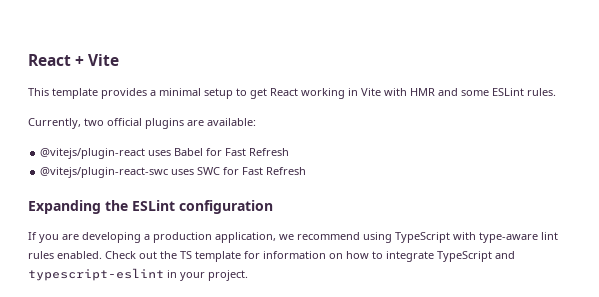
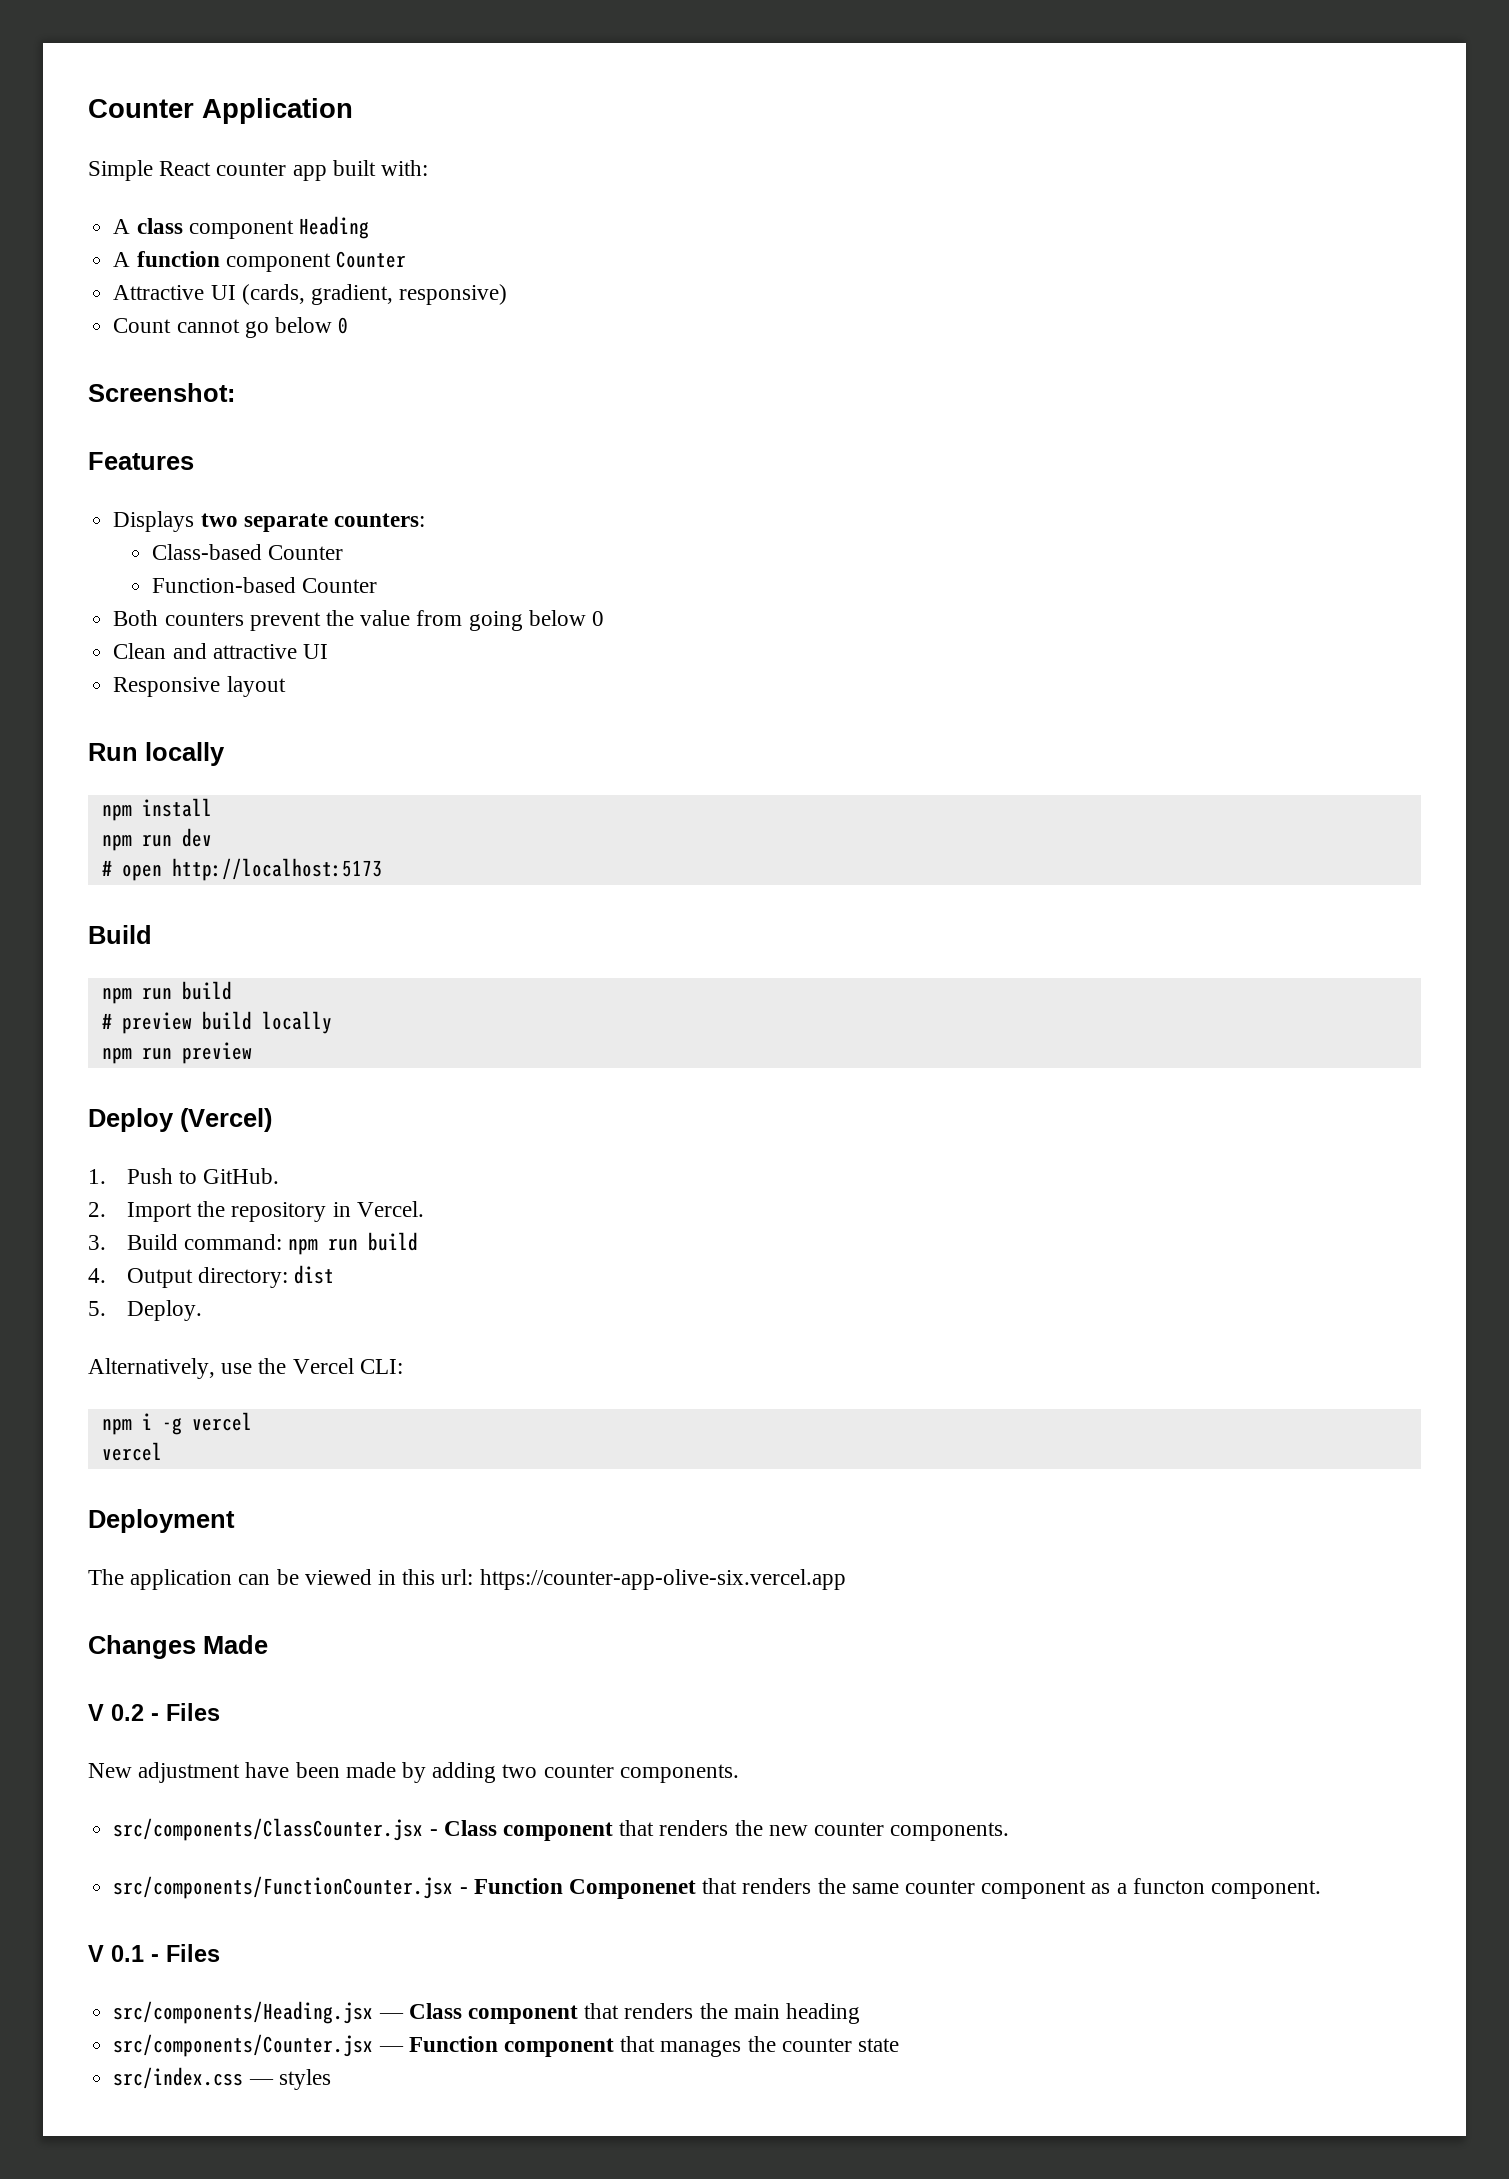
- React + Vite
- This template provides a minimal setup to get React working in Vite with HMR and some ESLint rules.
- Currently, two official plugins are available:
- @vitejs/plugin-react uses Babel for Fast Refresh
- @vitejs/plugin-react-swc uses SWC for Fast Refresh
- Expanding the ESLint configuration
- If you are developing a production application, we recommend using TypeScript with type-aware lint rules enabled. Check out the TS template for information on how to integrate TypeScript and typescript-eslint in your project.
+ Counter Application
+ Simple React counter app built with:
+ A class component Heading
+ A function component Counter
+ Attractive UI (cards, gradient, responsive)
+ Count cannot go below 0
+ Screenshot:
+ Features
+ Displays two separate counters:
+ Class-based Counter
+ Function-based Counter
+ Both counters prevent the value from going below 0
+ Clean and attractive UI
+ Responsive layout
+ Run locally
+ npm install
+ npm run dev
+ # open http://localhost:5173
+ Build
+ npm run build
+ # preview build locally
+ npm run preview
+ Deploy (Vercel)
+ 1. Push to GitHub.
+ 2. Import the repository in Vercel.
+ 3. Build command: npm run build
+ 4. Output directory: dist
+ 5. Deploy.
+ Alternatively, use the Vercel CLI:
+ npm i -g vercel
+ vercel
+ Deployment
+ The application can be viewed in this url: https://counter-app-olive-six.vercel.app
+ Changes Made
+ V 0.2 - Files
+ New adjustment have been made by adding two counter components.
+ src/components/ClassCounter.jsx - Class component that renders the new counter components.
+ src/components/FunctionCounter.jsx - Function Componenet that renders the same counter component as a functon component.
+ V 0.1 - Files
+ src/components/Heading.jsx — Class component that renders the main heading
+ src/components/Counter.jsx — Function component that manages the counter state
+ src/index.css — styles

